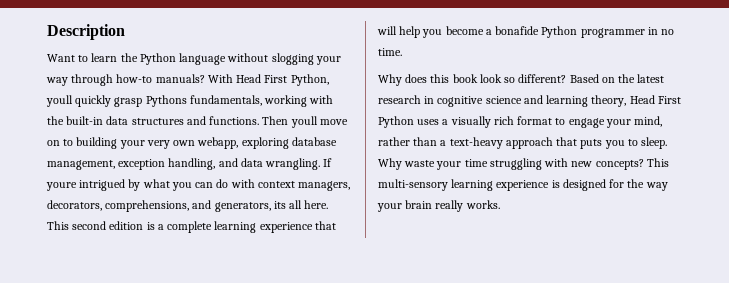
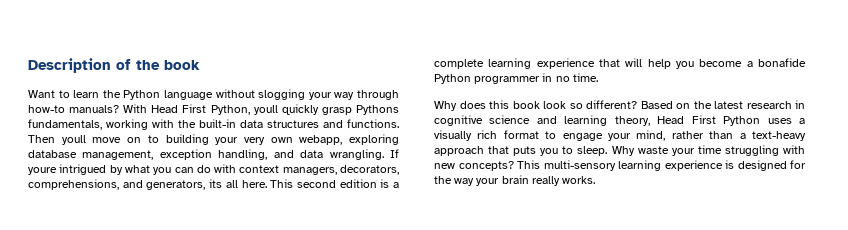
- Description
+ Description of the book

